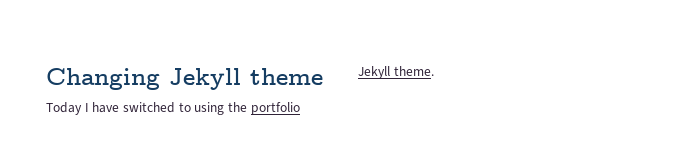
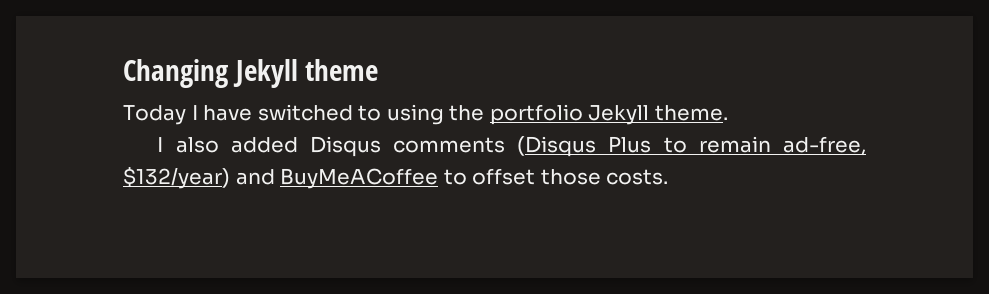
+ I also added Disqus comments (Disqus Plus to remain ad-free, $132/year) and BuyMeACoffee to offset those costs.

